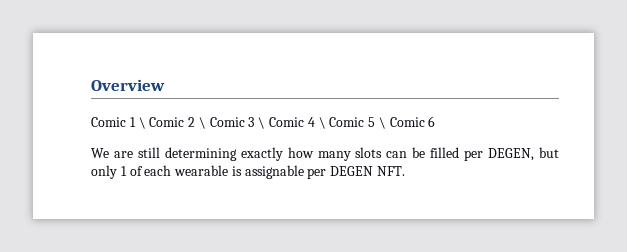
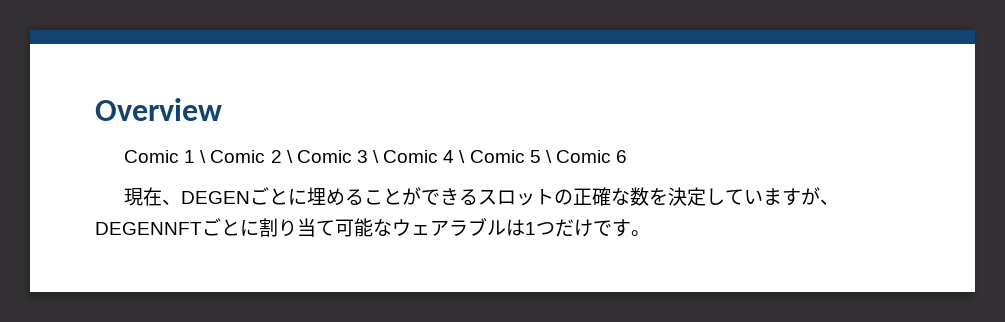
- We are still determining exactly how many slots can be filled per DEGEN, but only 1 of each wearable is assignable per DEGEN NFT.
+ 現在、DEGENごとに埋めることができるスロットの正確な数を決定していますが、DEGENNFTごとに割り当て可能なウェアラブルは1つだけです。

